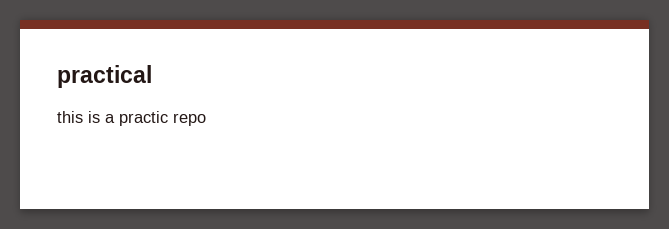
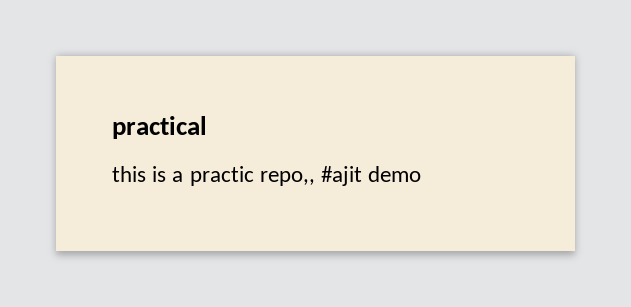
- this is a practic repo
+ this is a practic repo,, #ajit demo

